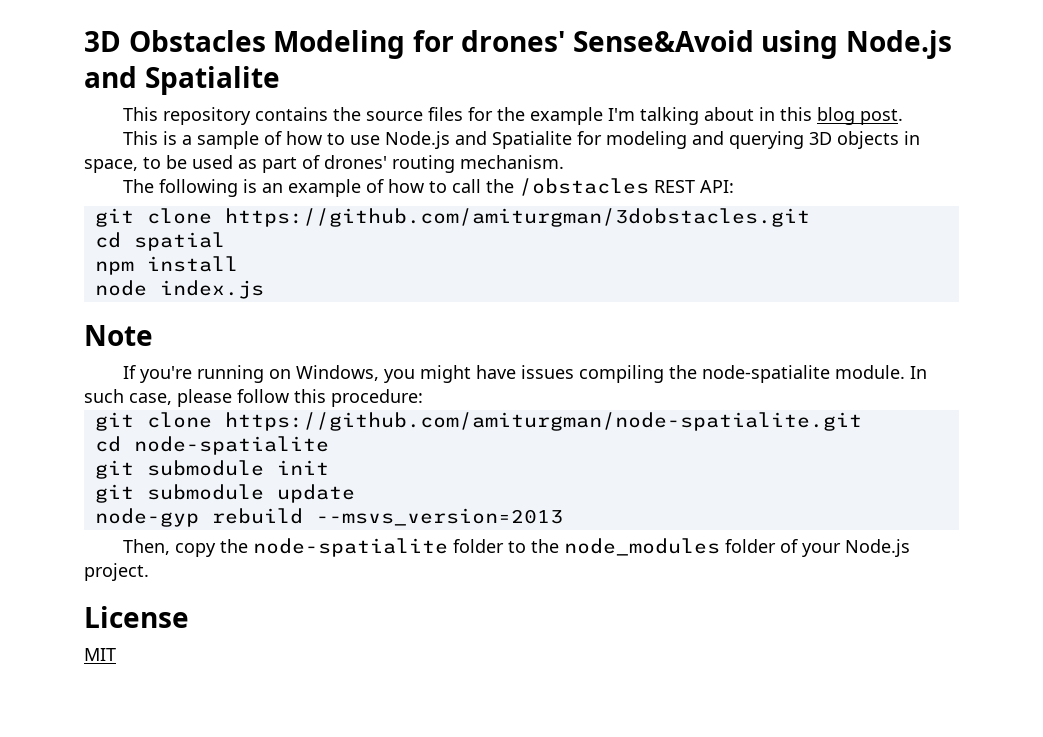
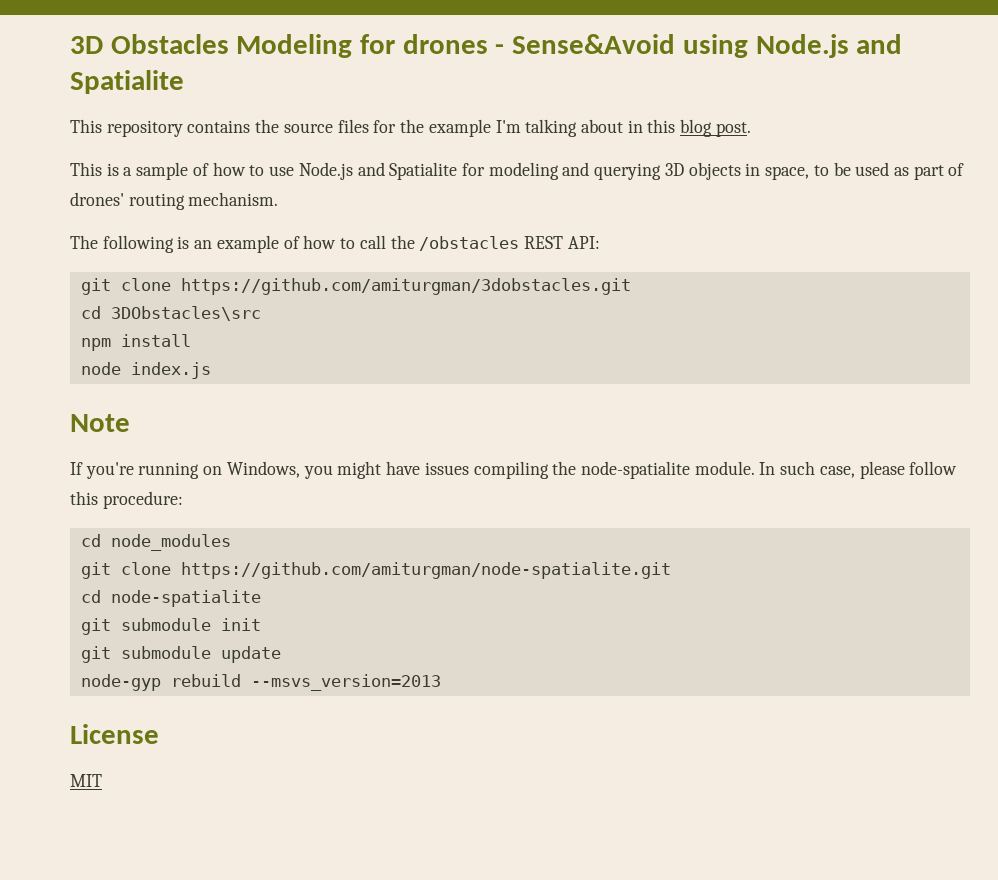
- 3D Obstacles Modeling for drones' Sense&Avoid using Node.js and Spatialite
+ 3D Obstacles Modeling for drones - Sense&Avoid using Node.js and Spatialite
- cd spatial
+ cd 3DObstacles\src
+ cd node_modules
- Then, copy the node-spatialite folder to the node_modules folder of your Node.js project.

